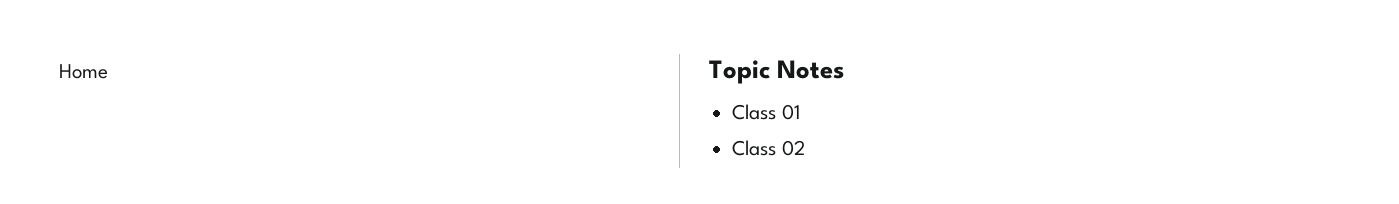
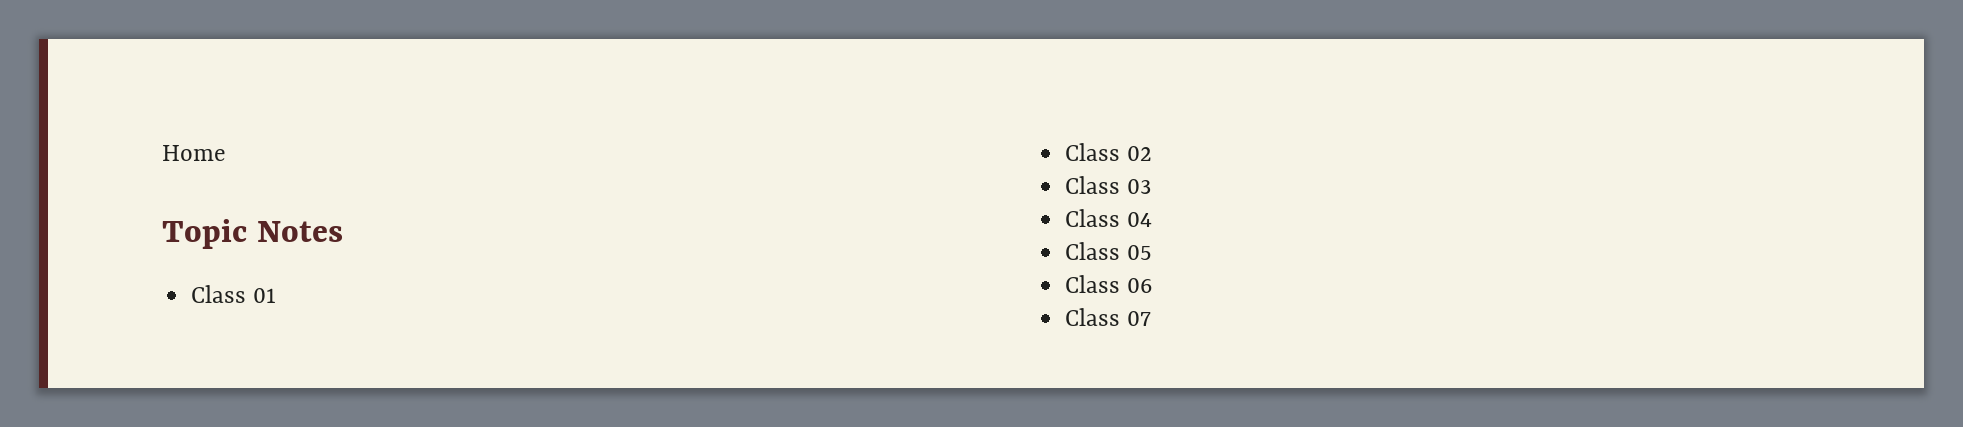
+ Class 03
+ Class 04
+ Class 05
+ Class 06
+ Class 07

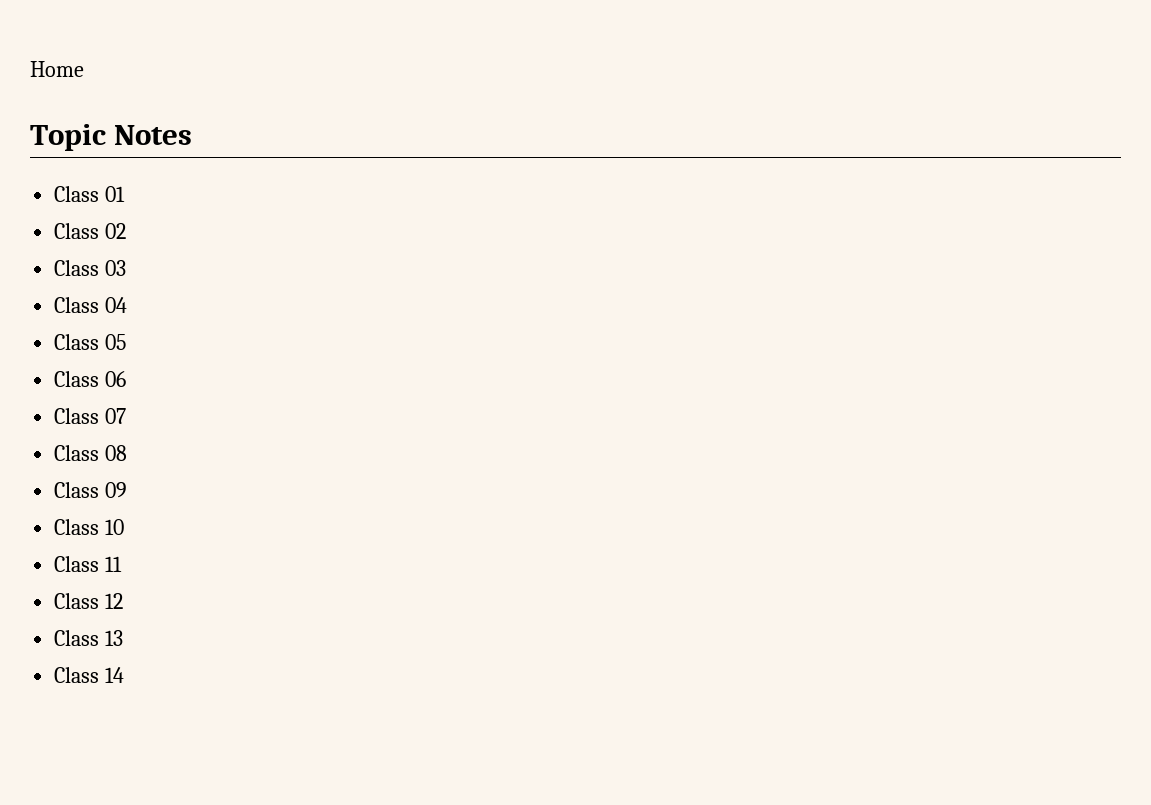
+ Class 08
+ Class 09
+ Class 10
+ Class 11
+ Class 12
+ Class 13
+ Class 14

